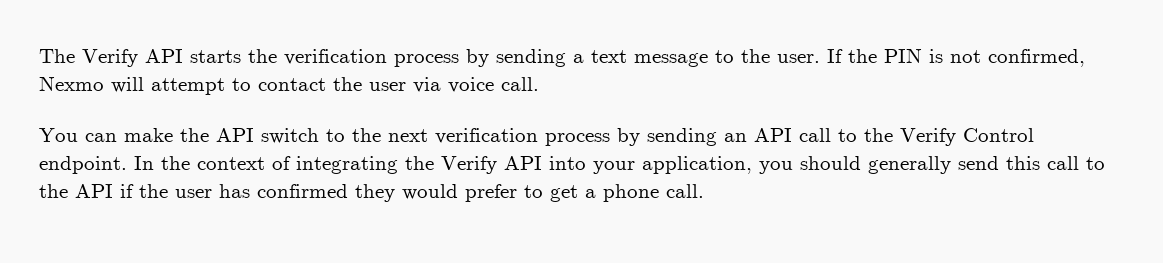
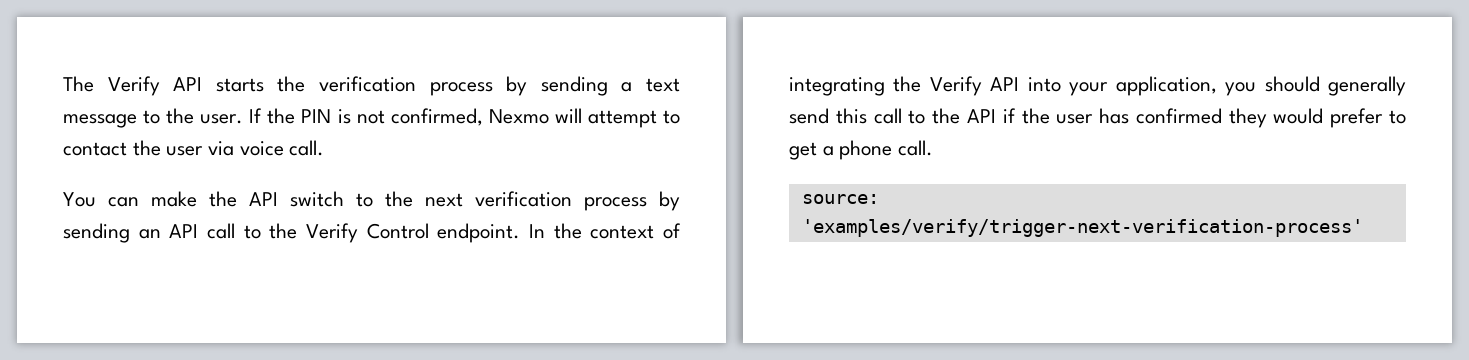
+ source: 'examples/verify/trigger-next-verification-process'

